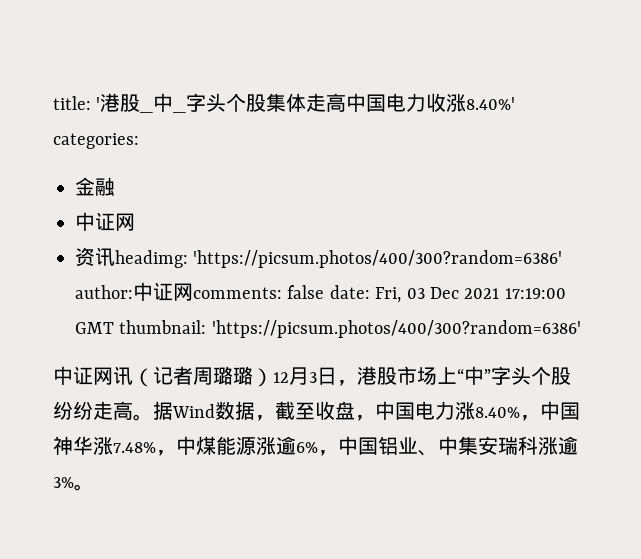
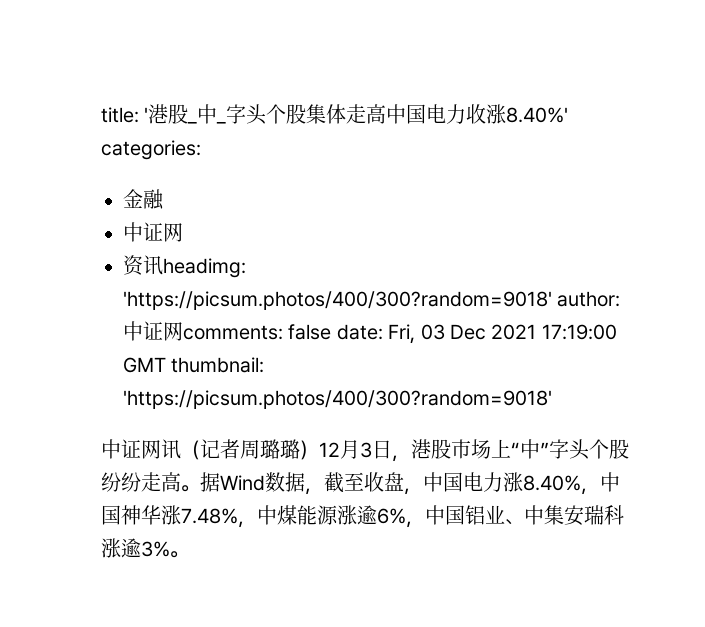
- 资讯headimg: 'https://picsum.photos/400/300?random=6386' author:中证网comments: false date: Fri, 03 Dec 2021 17:19:00 GMT thumbnail: 'https://picsum.photos/400/300?random=6386'
+ 资讯headimg: 'https://picsum.photos/400/300?random=9018' author:中证网comments: false date: Fri, 03 Dec 2021 17:19:00 GMT thumbnail: 'https://picsum.photos/400/300?random=9018'

